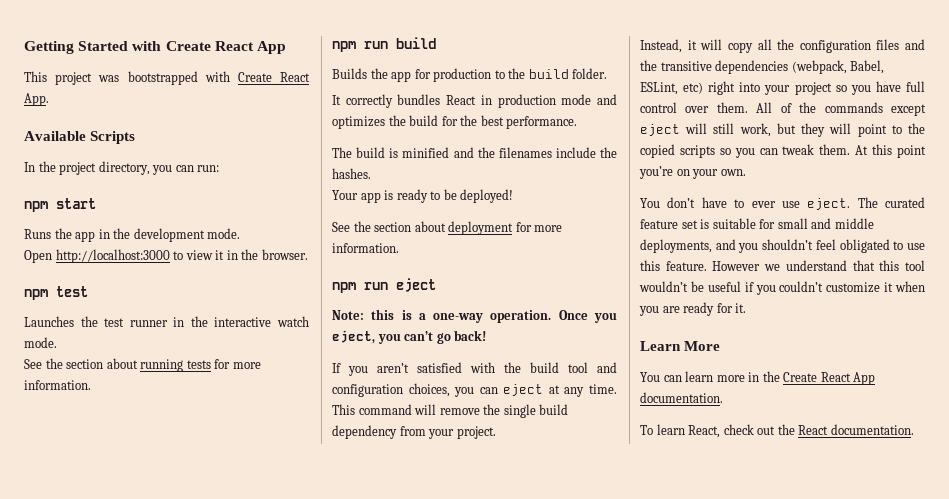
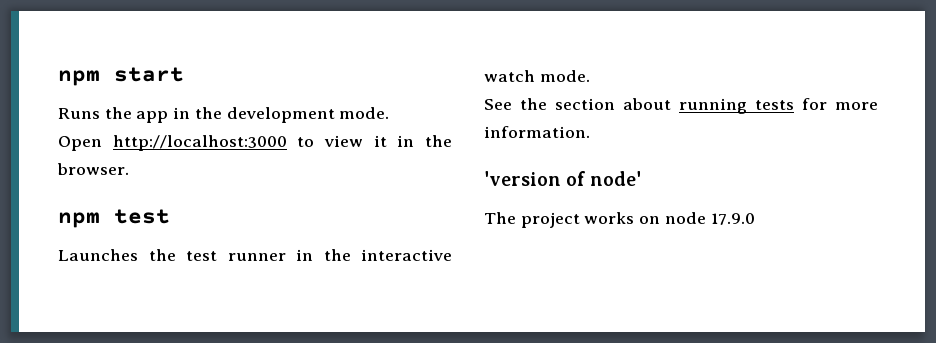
- Getting Started with Create React App
- This project was bootstrapped with Create React App.
- Available Scripts
- In the project directory, you can run:
- npm run build
- Builds the app for production to the build folder.
- It correctly bundles React in production mode and optimizes the build for the best performance.
- The build is minified and the filenames include the hashes.
- Your app is ready to be deployed!
- See the section about deployment for more information.
- npm run eject
- Note: this is a one-way operation. Once you eject, you can’t go back!
- If you aren’t satisfied with the build tool and configuration choices, you can eject at any time. This command will remove the single build dependency from your project.
- Instead, it will copy all the configuration files and the transitive dependencies (webpack, Babel, ESLint, etc) right into your project so you have full control over them. All of the commands except eject will still work, but they will point to the copied scripts so you can tweak them. At this point you’re on your own.
- You don’t have to ever use eject. The curated feature set is suitable for small and middle deployments, and you shouldn’t feel obligated to use this feature. However we understand that this tool wouldn’t be useful if you couldn’t customize it when you are ready for it.
- Learn More
- You can learn more in the Create React App documentation.
- To learn React, check out the React documentation.
+ 'version of node'
+ The project works on node 17.9.0

